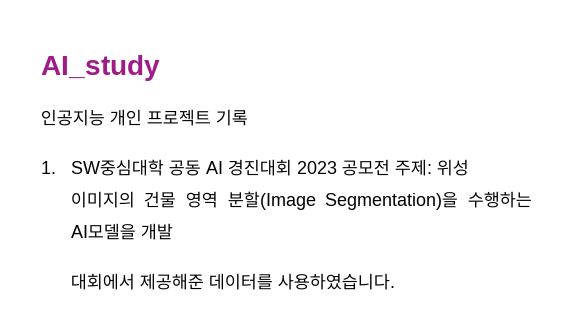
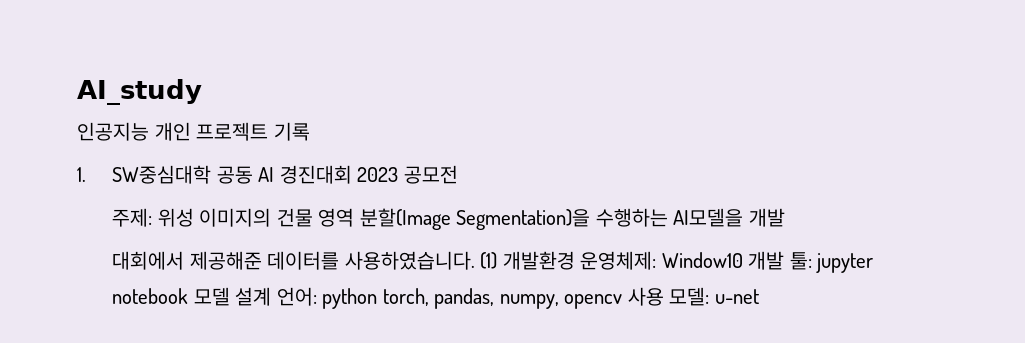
- 1. SW중심대학 공동 AI 경진대회 2023 공모전 주제: 위성 이미지의 건물 영역 분할(Image Segmentation)을 수행하는 AI모델을 개발
+ 1. SW중심대학 공동 AI 경진대회 2023 공모전
+ 주제: 위성 이미지의 건물 영역 분할(Image Segmentation)을 수행하는 AI모델을 개발
+ (1) 개발환경 운영체제: Window10 개발 툴: jupyter notebook 모델 설계 언어: python torch, pandas, numpy, opencv 사용 모델: u-net

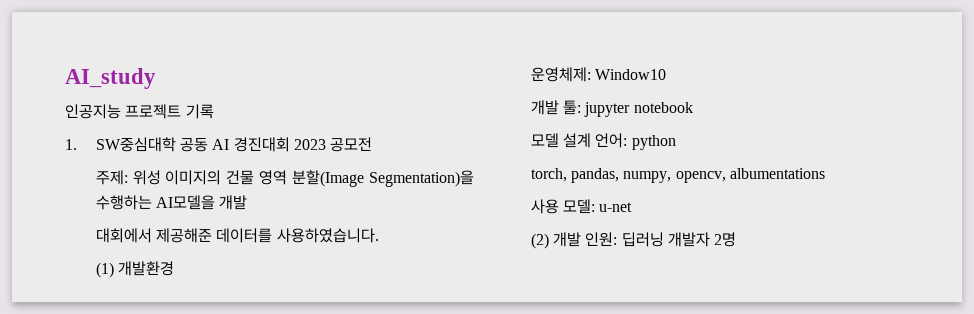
- 인공지능 개인 프로젝트 기록
+ 인공지능 프로젝트 기록
- 대회에서 제공해준 데이터를 사용하였습니다. (1) 개발환경 운영체제: Window10 개발 툴: jupyter notebook 모델 설계 언어: python torch, pandas, numpy, opencv 사용 모델: u-net
+ 대회에서 제공해준 데이터를 사용하였습니다.
+ (1) 개발환경
+ 운영체제: Window10
+ 개발 툴: jupyter notebook
+ 모델 설계 언어: python
+ torch, pandas, numpy, opencv, albumentations
+ 사용 모델: u-net
+ (2) 개발 인원: 딥러닝 개발자 2명

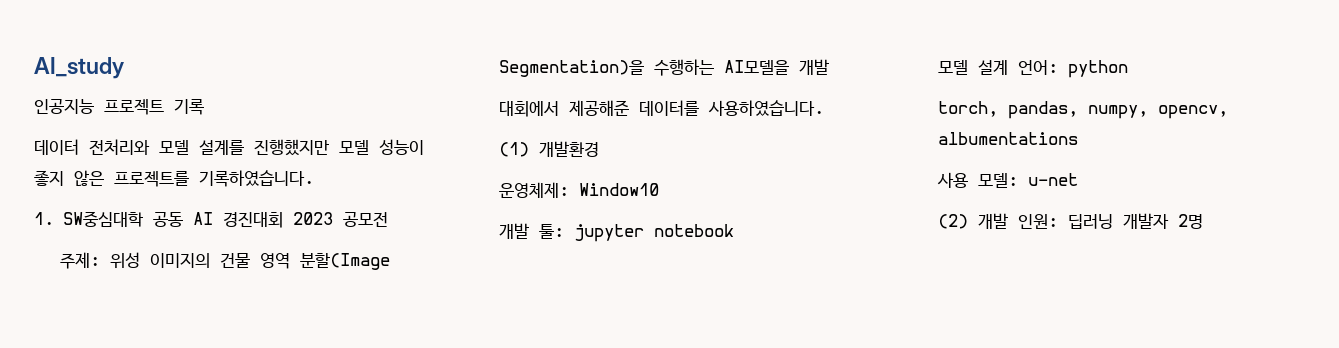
+ 데이터 전처리와 모델 설계를 진행했지만 모델 성능이 좋지 않은 프로젝트를 기록하였습니다.

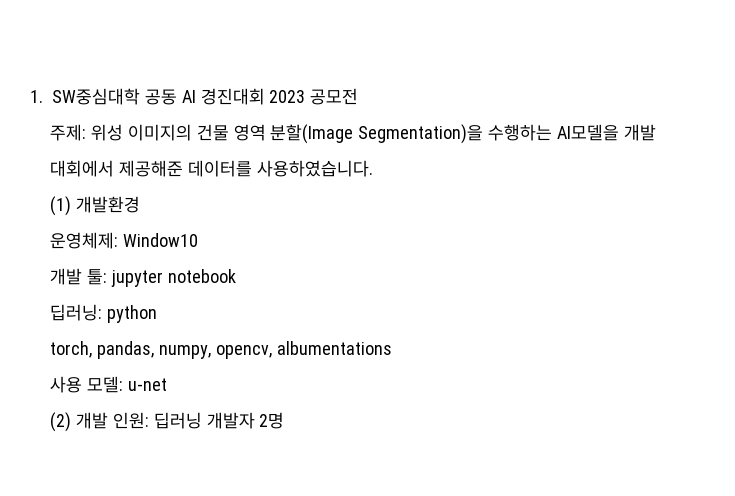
- AI_study
- 인공지능 프로젝트 기록
- 데이터 전처리와 모델 설계를 진행했지만 모델 성능이 좋지 않은 프로젝트를 기록하였습니다.
- 모델 설계 언어: python
+ 딥러닝: python

